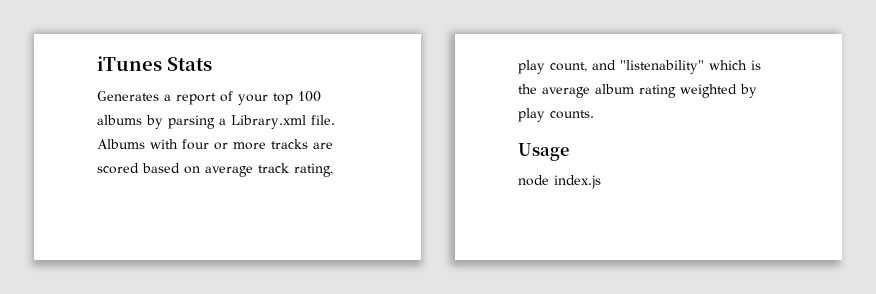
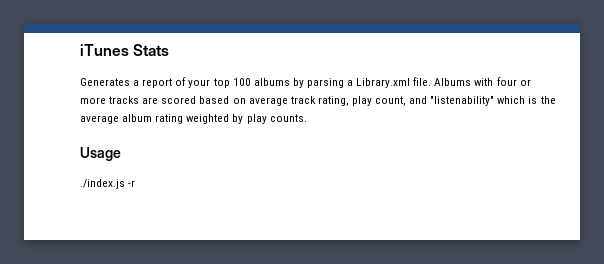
- node index.js
+ ./index.js -r

